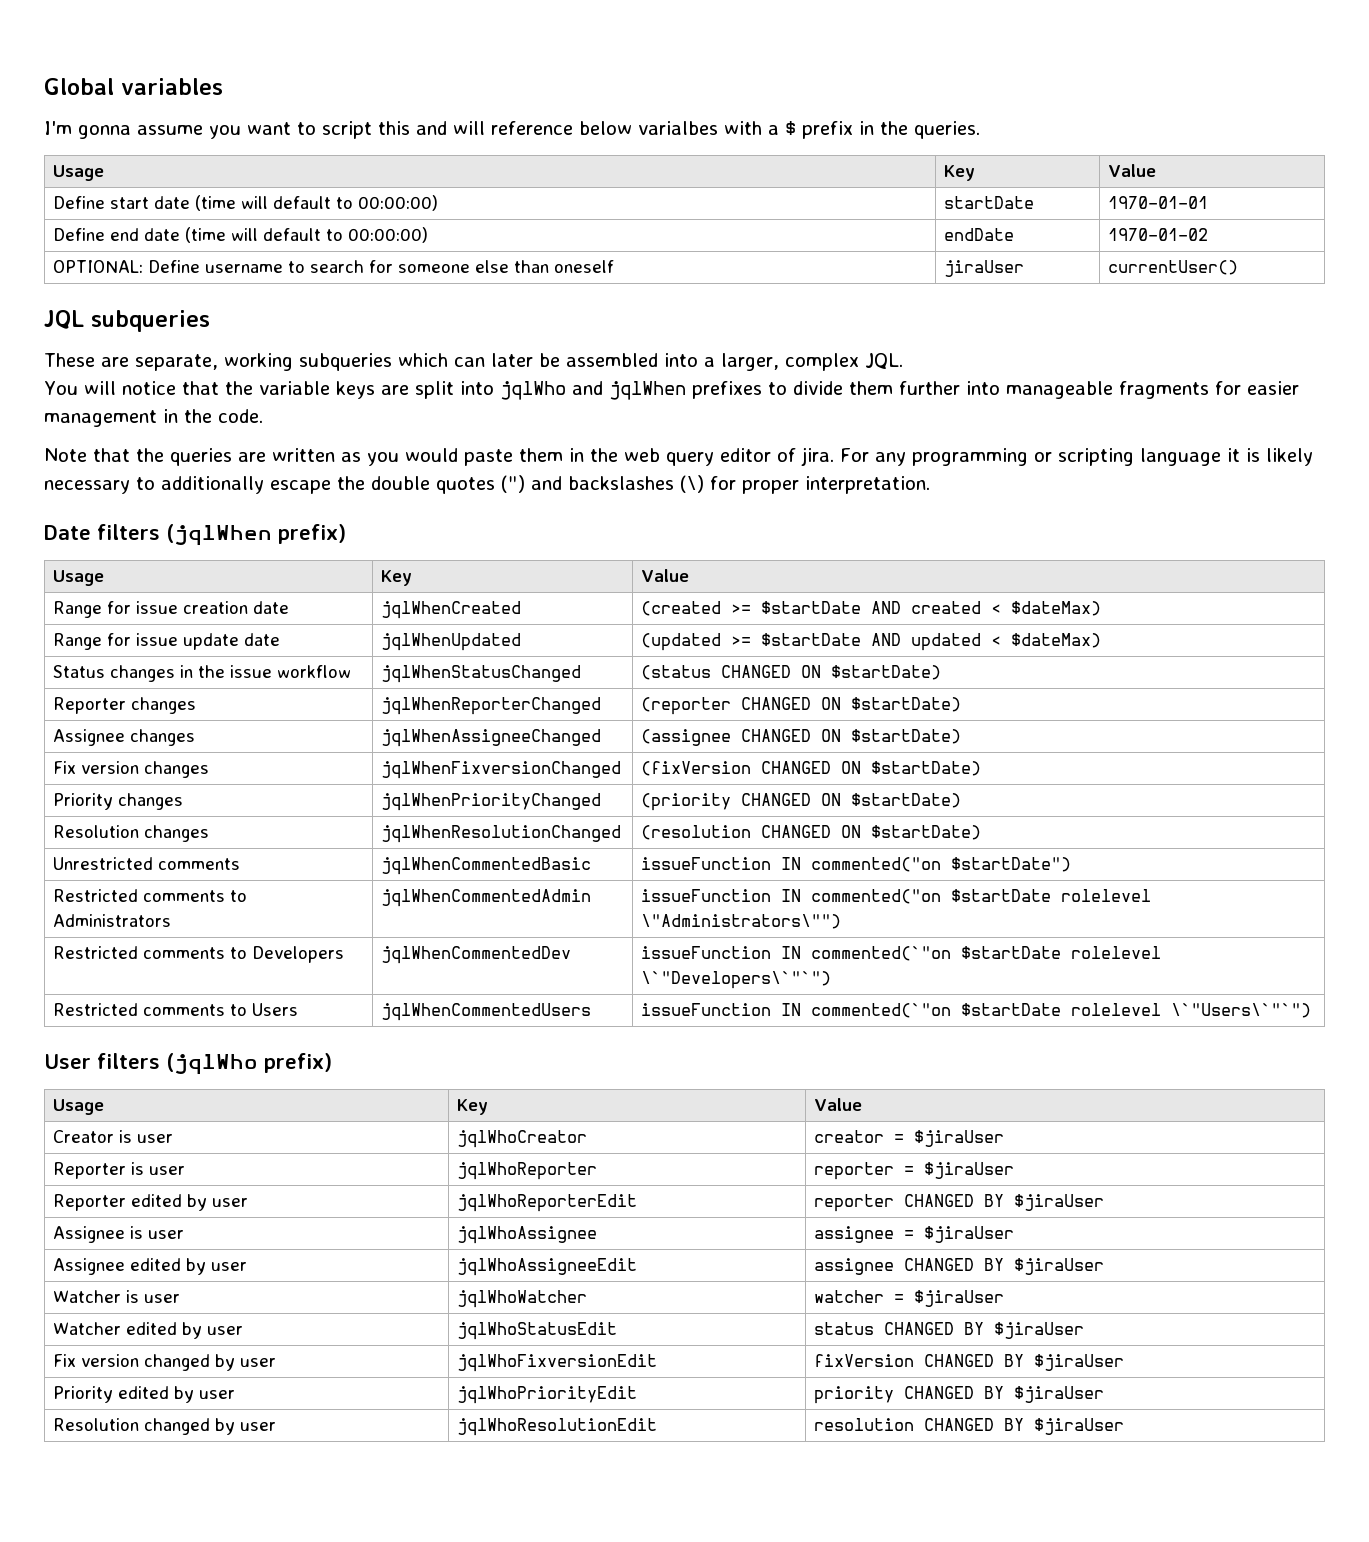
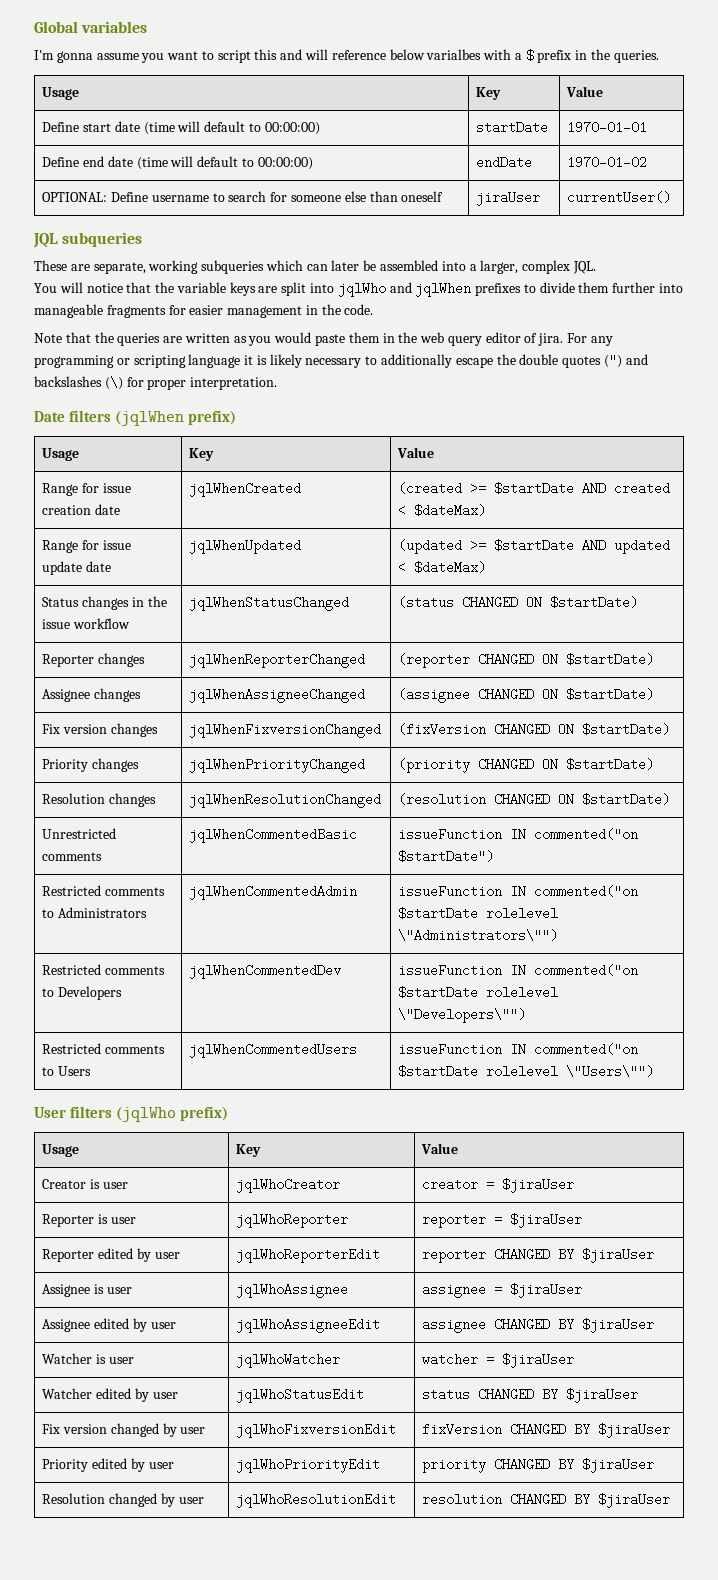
- Restricted comments to Developers | jqlWhenCommentedDev | issueFunction IN commented(`"on $startDate rolelevel \`"Developers\`"`")
+ Restricted comments to Developers | jqlWhenCommentedDev | issueFunction IN commented("on $startDate rolelevel \"Developers\"")
- Restricted comments to Users | jqlWhenCommentedUsers | issueFunction IN commented(`"on $startDate rolelevel \`"Users\`"`")
+ Restricted comments to Users | jqlWhenCommentedUsers | issueFunction IN commented("on $startDate rolelevel \"Users\"")

